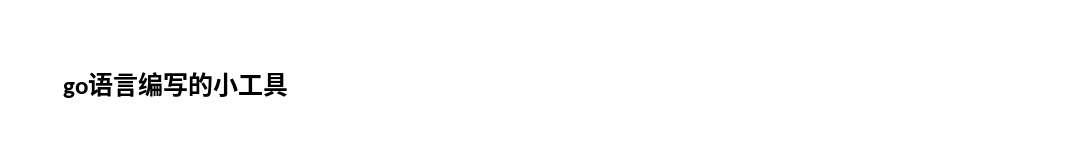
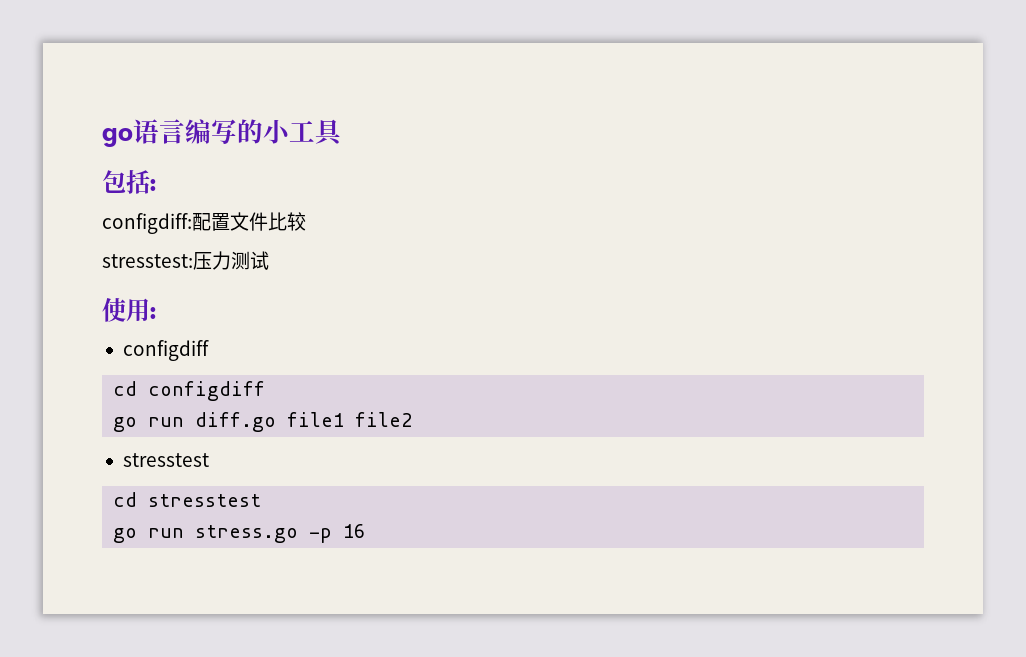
+ 包括:
+ configdiff:配置文件比较
+ stresstest:压力测试
+ 使用:
+ configdiff
+ cd configdiff
+ go run diff.go file1 file2
+ stresstest
+ cd stresstest
+ go run stress.go -p 16

